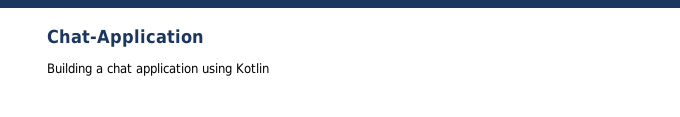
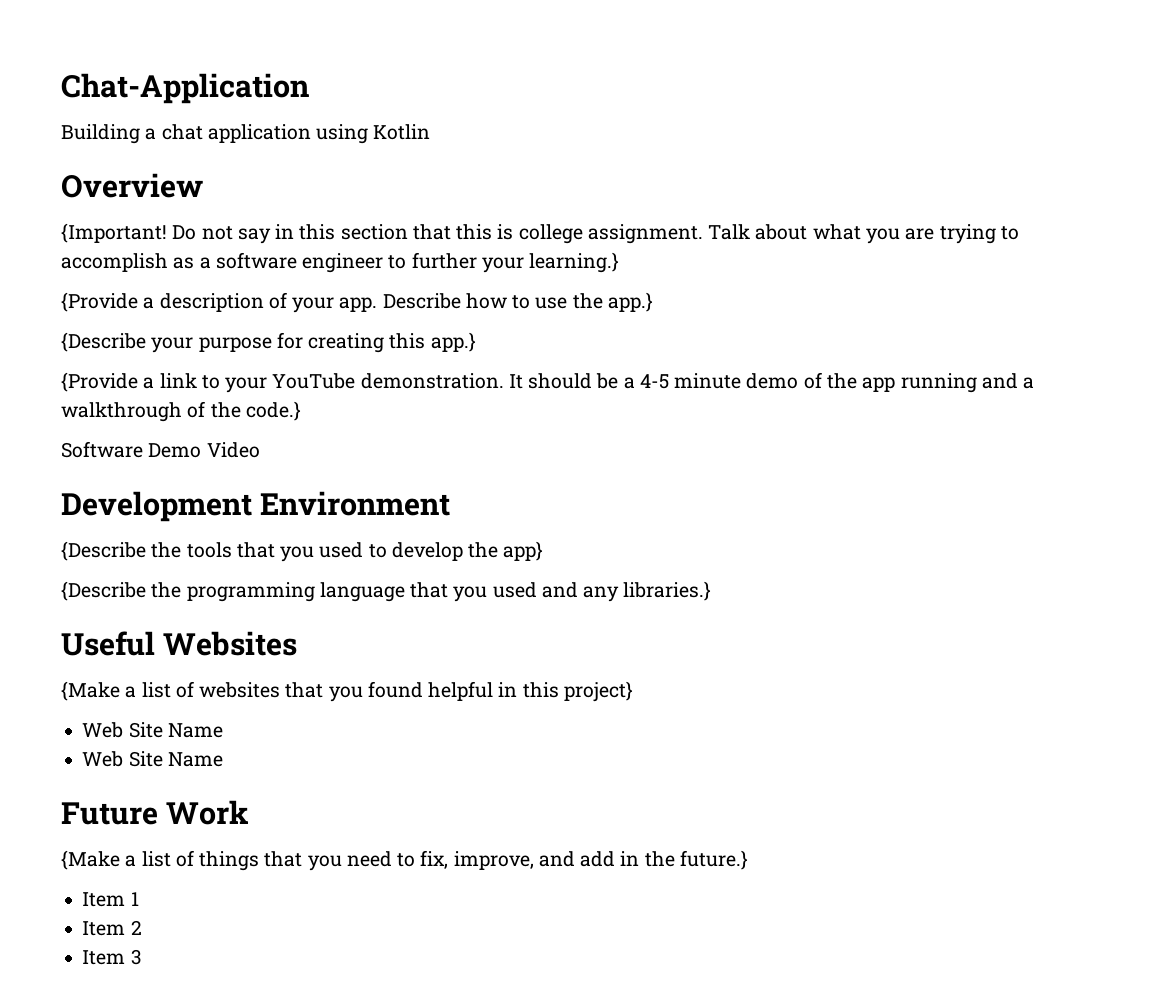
+ Overview
+ {Important! Do not say in this section that this is college assignment. Talk about what you are trying to accomplish as a software engineer to further your learning.}
+ {Provide a description of your app. Describe how to use the app.}
+ {Describe your purpose for creating this app.}
+ {Provide a link to your YouTube demonstration. It should be a 4-5 minute demo of the app running and a walkthrough of the code.}
+ Software Demo Video
+ Development Environment
+ {Describe the tools that you used to develop the app}
+ {Describe the programming language that you used and any libraries.}
+ Useful Websites
+ {Make a list of websites that you found helpful in this project}
+ Web Site Name
+ Web Site Name
+ Future Work
+ {Make a list of things that you need to fix, improve, and add in the future.}
+ Item 1
+ Item 2
+ Item 3

